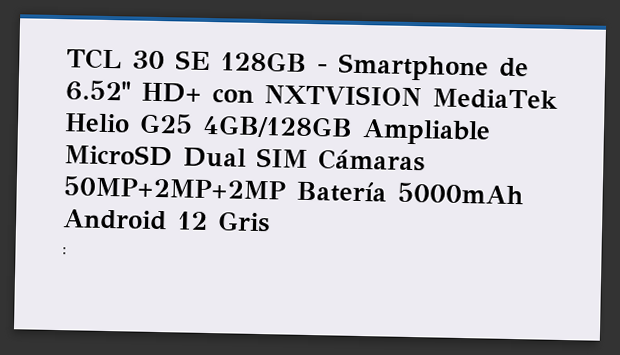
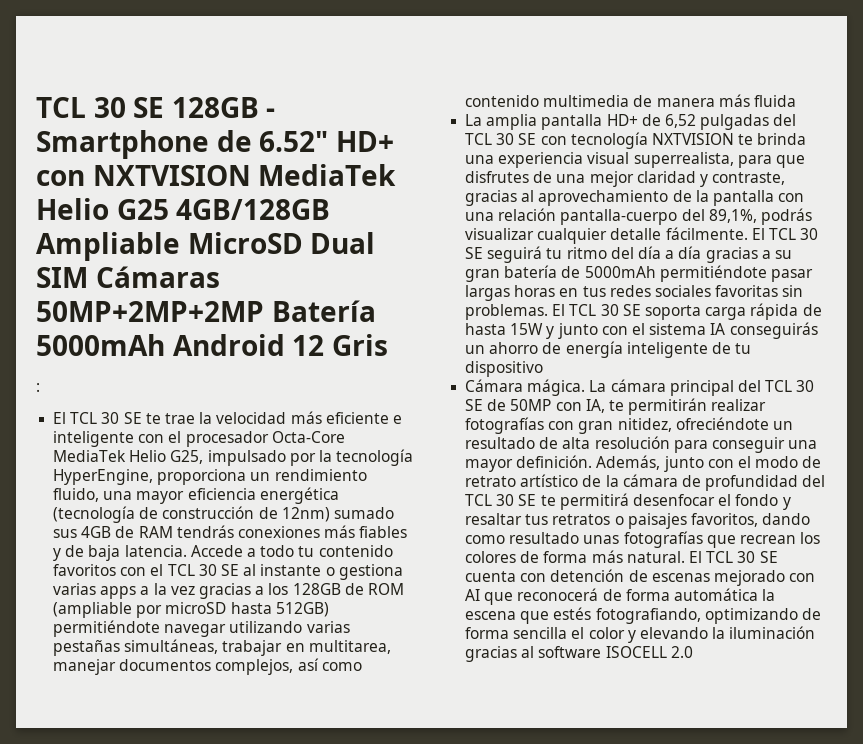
+ El TCL 30 SE te trae la velocidad más eficiente e inteligente con el procesador Octa-Core MediaTek Helio G25, impulsado por la tecnología HyperEngine, proporciona un rendimiento fluido, una mayor eficiencia energética (tecnología de construcción de 12nm) sumado sus 4GB de RAM tendrás conexiones más fiables y de baja latencia. Accede a todo tu contenido favoritos con el TCL 30 SE al instante o gestiona varias apps a la vez gracias a los 128GB de ROM (ampliable por microSD hasta 512GB) permitiéndote navegar utilizando varias pestañas simultáneas, trabajar en multitarea, manejar documentos complejos, así como contenido multimedia de manera más fluida
+ La amplia pantalla HD+ de 6,52 pulgadas del TCL 30 SE con tecnología NXTVISION te brinda una experiencia visual superrealista, para que disfrutes de una mejor claridad y contraste, gracias al aprovechamiento de la pantalla con una relación pantalla-cuerpo del 89,1%, podrás visualizar cualquier detalle fácilmente. El TCL 30 SE seguirá tu ritmo del día a día gracias a su gran batería de 5000mAh permitiéndote pasar largas horas en tus redes sociales favoritas sin problemas. El TCL 30 SE soporta carga rápida de hasta 15W y junto con el sistema IA conseguirás un ahorro de energía inteligente de tu dispositivo
+ Cámara mágica. La cámara principal del TCL 30 SE de 50MP con IA, te permitirán realizar fotografías con gran nitidez, ofreciéndote un resultado de alta resolución para conseguir una mayor definición. Además, junto con el modo de retrato artístico de la cámara de profundidad del TCL 30 SE te permitirá desenfocar el fondo y resaltar tus retratos o paisajes favoritos, dando como resultado unas fotografías que recrean los colores de forma más natural. El TCL 30 SE cuenta con detención de escenas mejorado con AI que reconocerá de forma automática la escena que estés fotografiando, optimizando de forma sencilla el color y elevando la iluminación gracias al software ISOCELL 2.0

